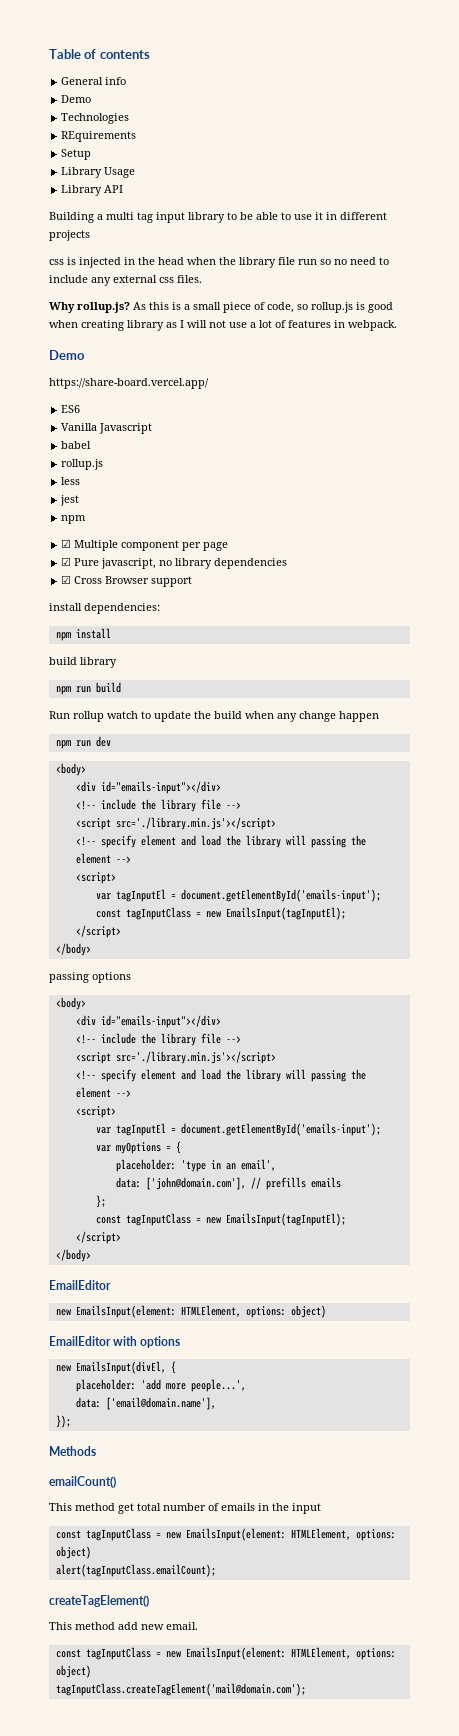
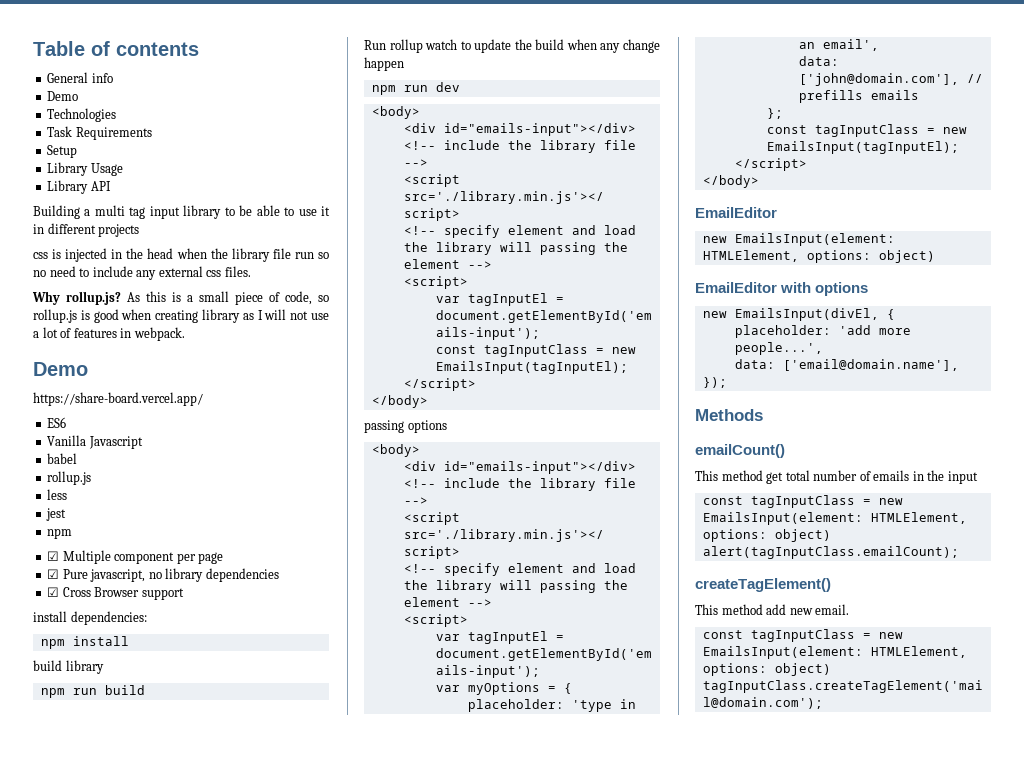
- REquirements
+ Task Requirements

